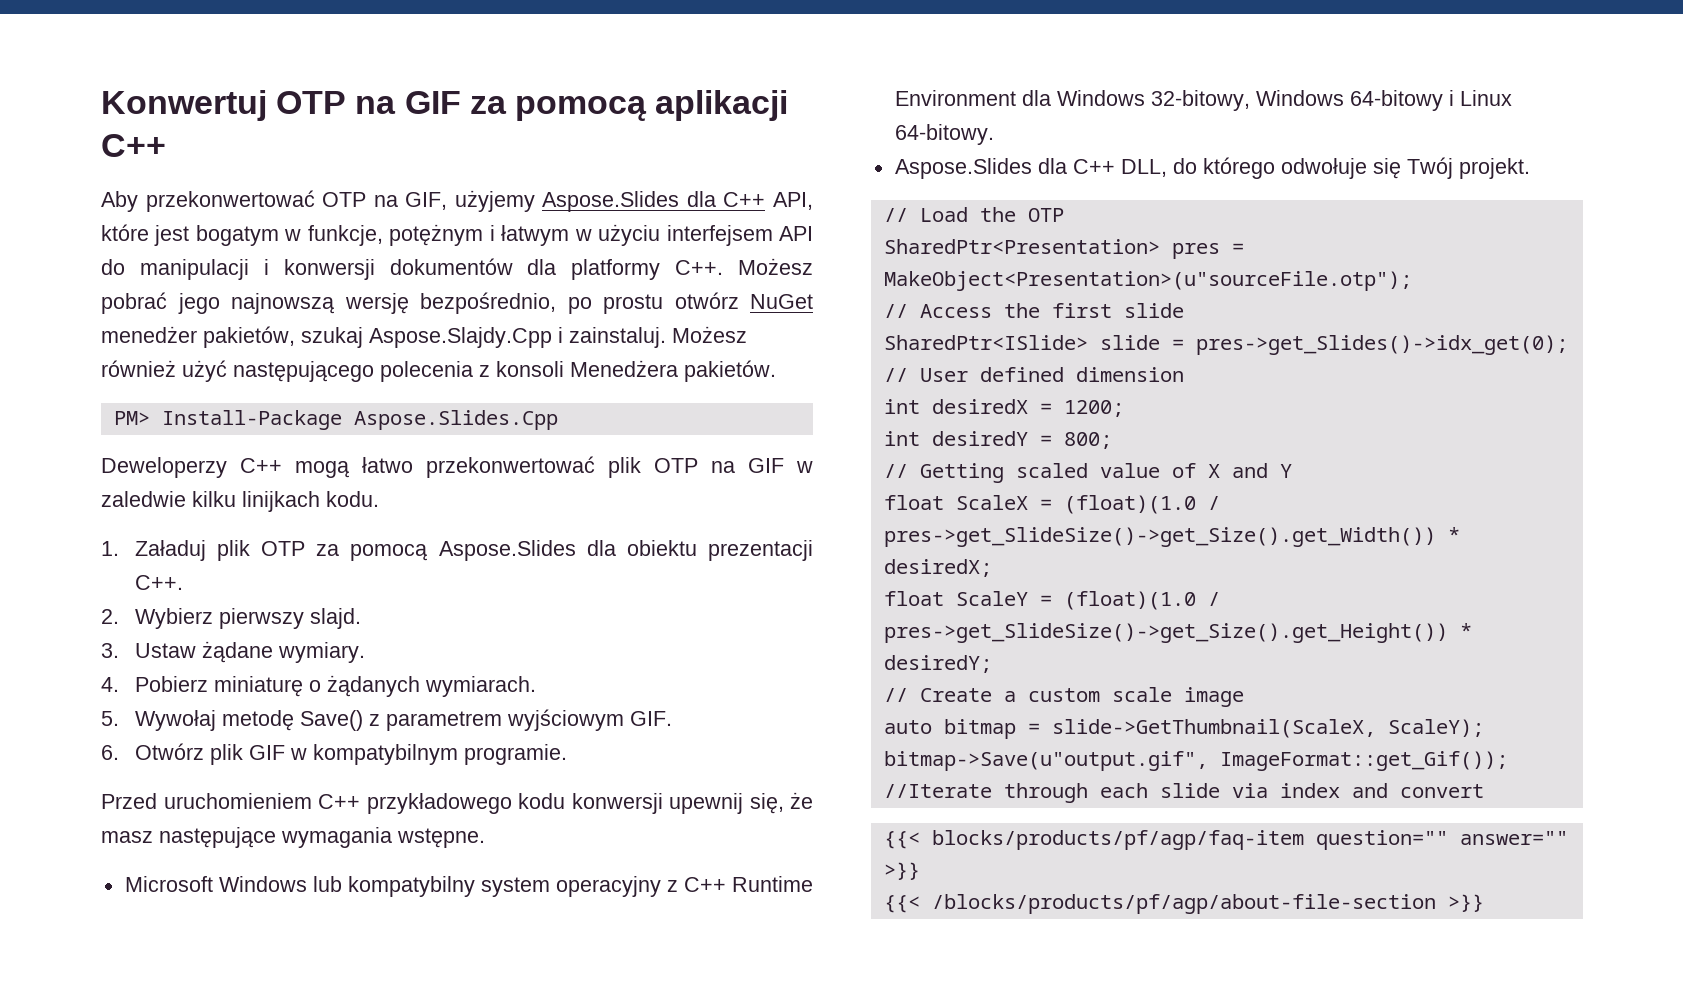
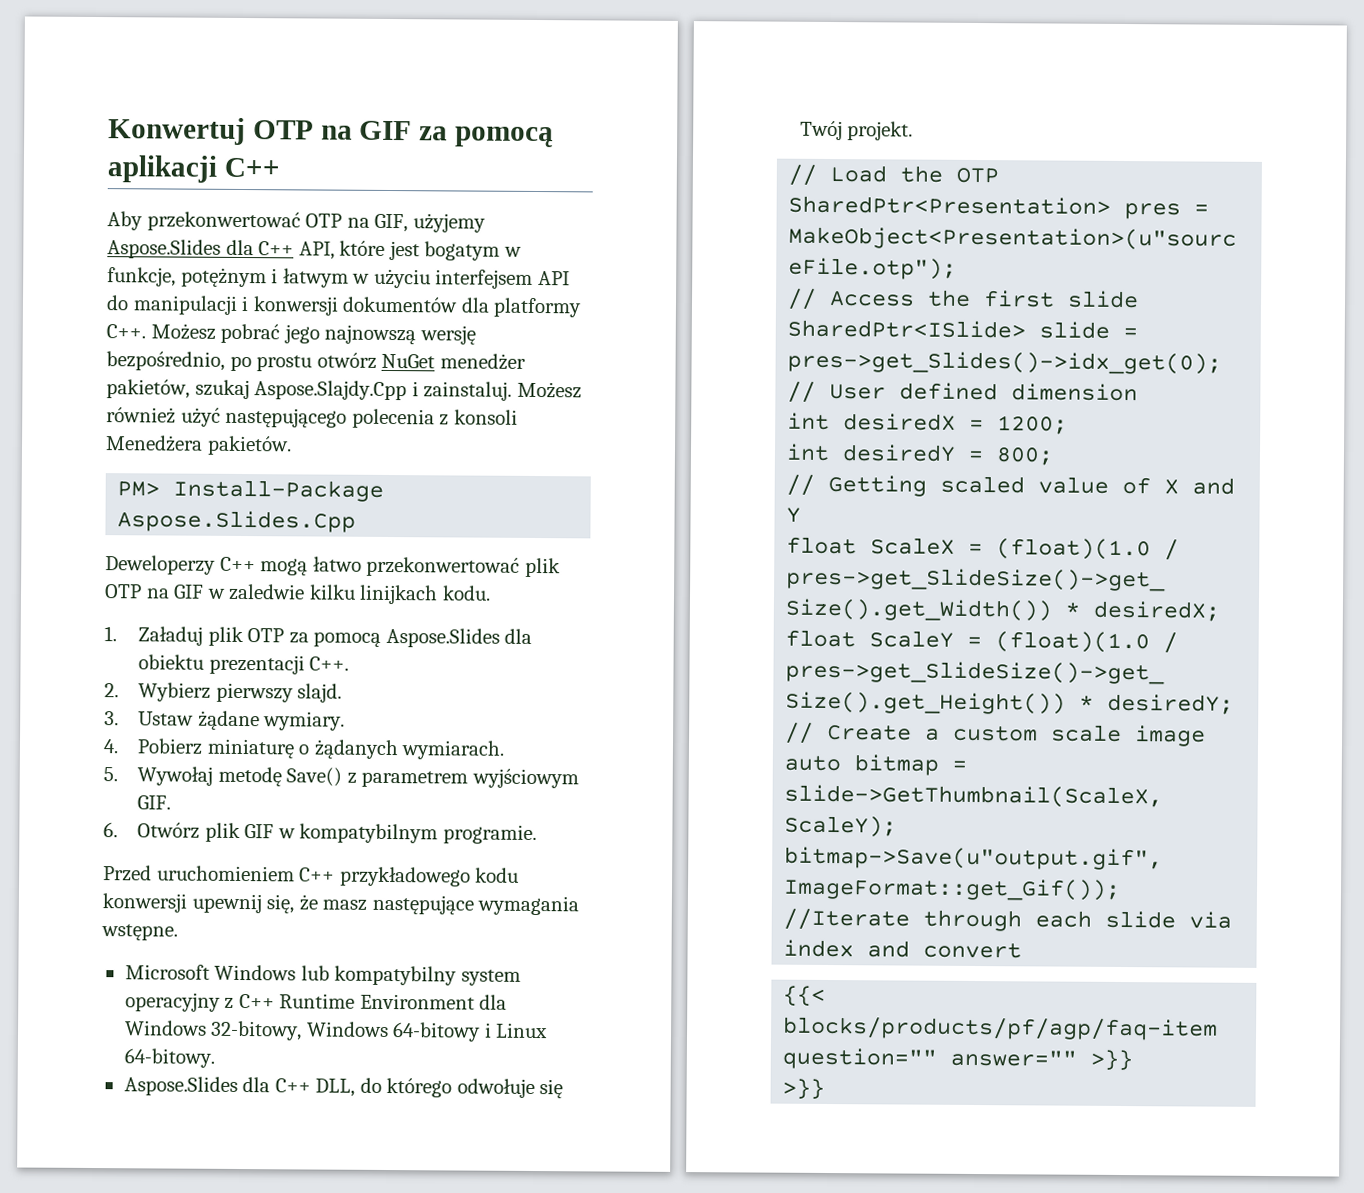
  {{< blocks/products/pf/agp/faq-item question="" answer="" >}}
- {{< /blocks/products/pf/agp/about-file-section >}}
+ >}}

